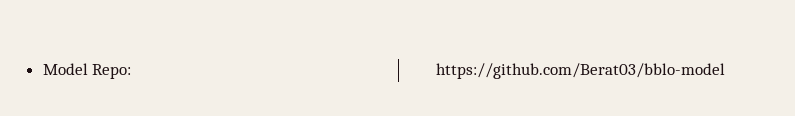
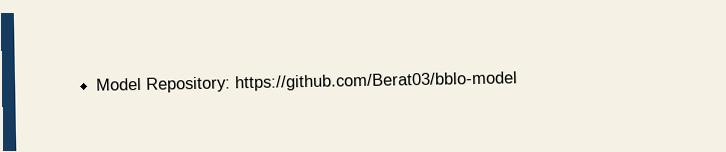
- Model Repo: https://github.com/Berat03/bblo-model
+ Model Repository: https://github.com/Berat03/bblo-model

